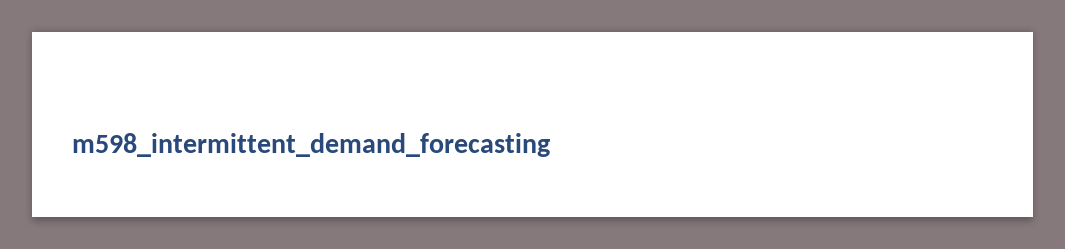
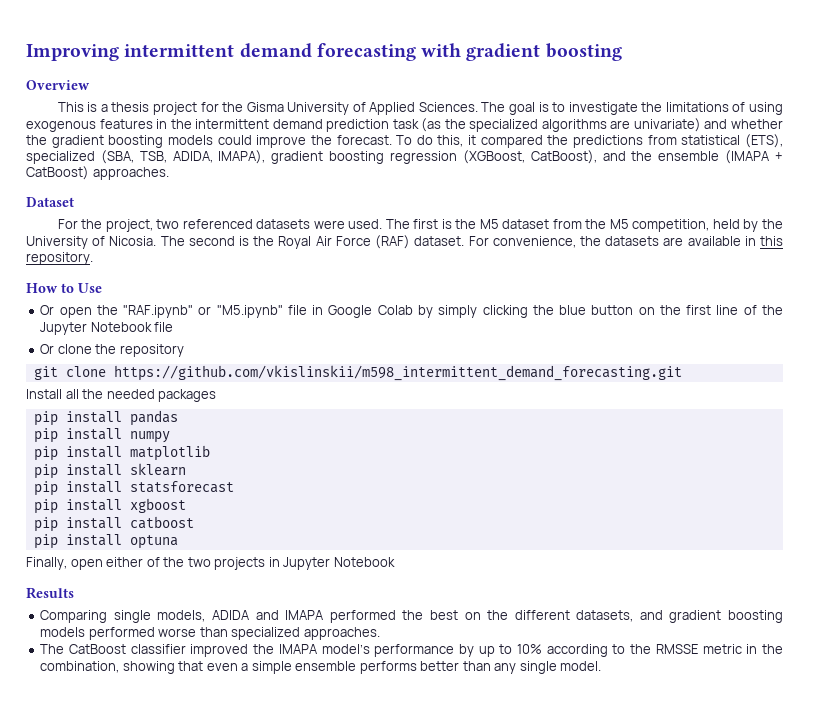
- m598_intermittent_demand_forecasting
+ Improving intermittent demand forecasting with gradient boosting
+ Overview
+ This is a thesis project for the Gisma University of Applied Sciences. The goal is to investigate the limitations of using exogenous features in the intermittent demand prediction task (as the specialized algorithms are univariate) and whether the gradient boosting models could improve the forecast. To do this, it compared the predictions from statistical (ETS), specialized (SBA, TSB, ADIDA, IMAPA), gradient boosting regression (XGBoost, CatBoost), and the ensemble (IMAPA + CatBoost) approaches.
+ Dataset
+ For the project, two referenced datasets were used. The first is the M5 dataset from the M5 competition, held by the University of Nicosia. The second is the Royal Air Force (RAF) dataset. For convenience, the datasets are available in this repository.
+ How to Use
+ Or open the "RAF.ipynb" or "M5.ipynb" file in Google Colab by simply clicking the blue button on the first line of the Jupyter Notebook file
+ Or clone the repository
+ git clone https://github.com/vkislinskii/m598_intermittent_demand_forecasting.git
+ Install all the needed packages
+ pip install pandas
+ pip install numpy
+ pip install matplotlib
+ pip install sklearn
+ pip install statsforecast
+ pip install xgboost
+ pip install catboost
+ pip install optuna
+ Finally, open either of the two projects in Jupyter Notebook
+ Results
+ Comparing single models, ADIDA and IMAPA performed the best on the different datasets, and gradient boosting models performed worse than specialized approaches.
+ The CatBoost classifier improved the IMAPA model’s performance by up to 10% according to the RMSSE metric in the combination, showing that even a simple ensemble performs better than any single model.

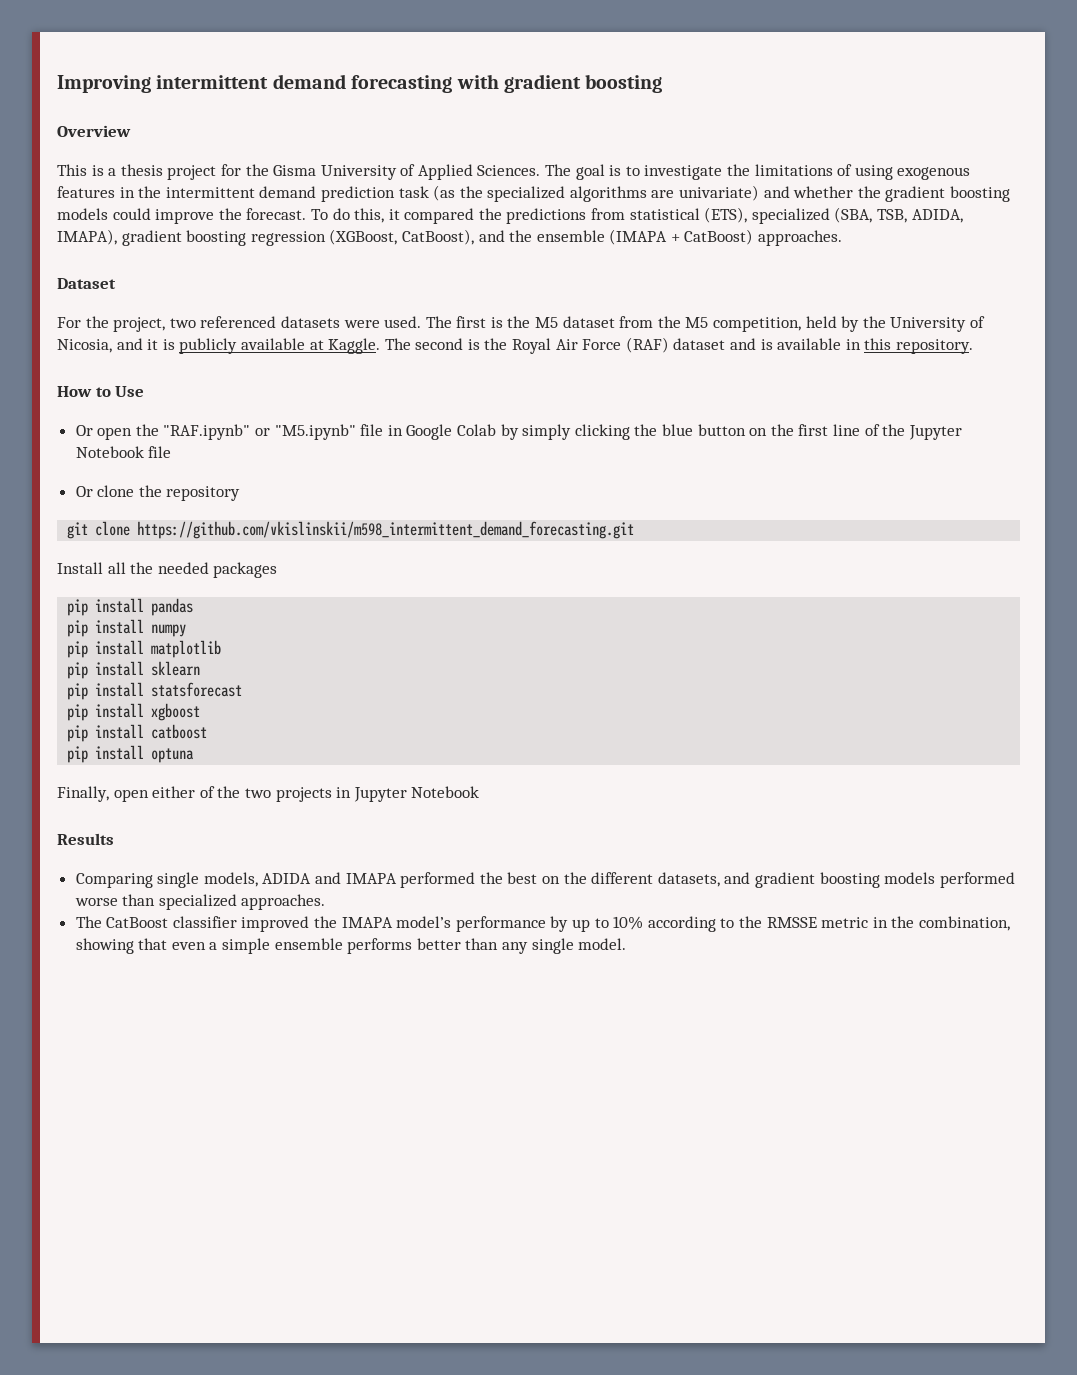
- The first is the M5 dataset from the M5 competition, held by the University of Nicosia.
+ The first is the M5 dataset from the M5 competition, held by the University of Nicosia, and it is publicly available at Kaggle.
- The second is the Royal Air Force (RAF) dataset. For convenience, the datasets are available in this repository.
+ The second is the Royal Air Force (RAF) dataset and is available in this repository.

